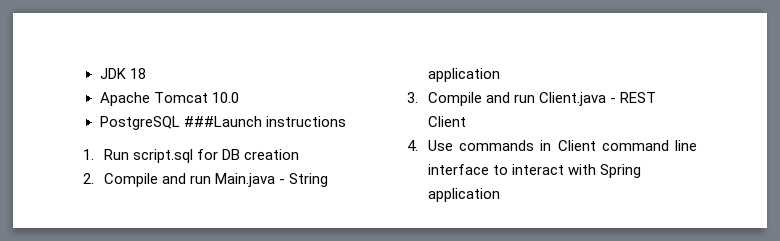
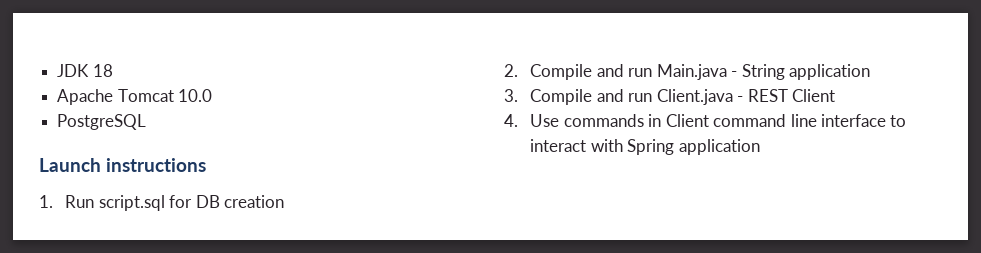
- PostgreSQL ###Launch instructions
+ PostgreSQL
+ Launch instructions

